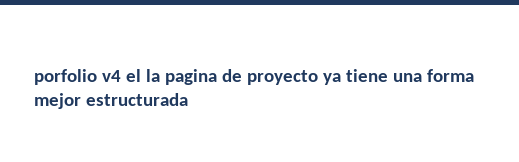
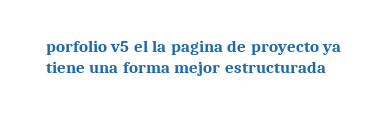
- porfolio v4 el la pagina de proyecto ya tiene una forma mejor estructurada
+ porfolio v5 el la pagina de proyecto ya tiene una forma mejor estructurada

